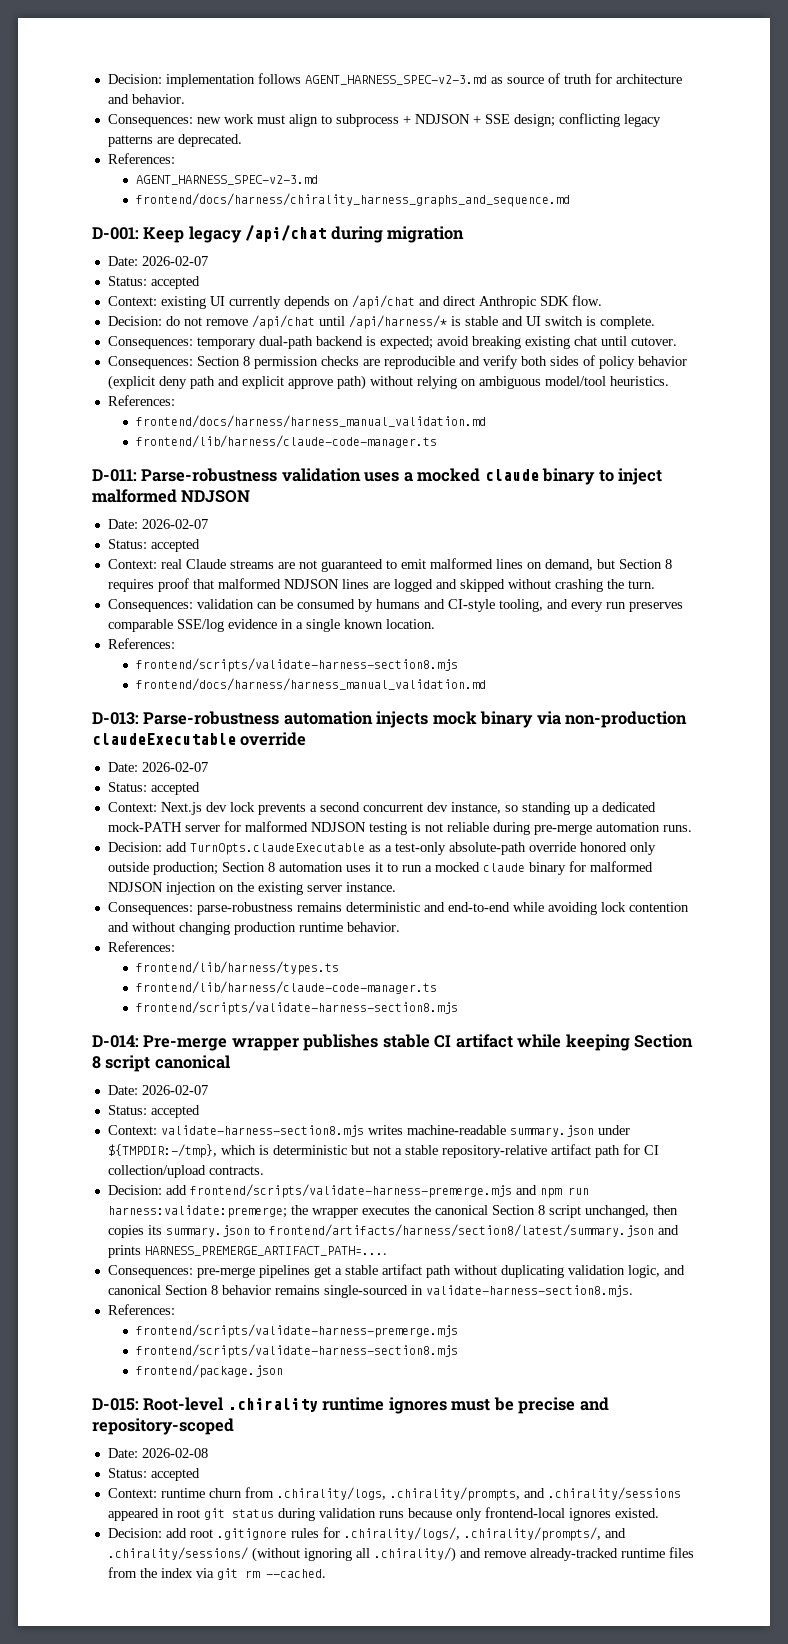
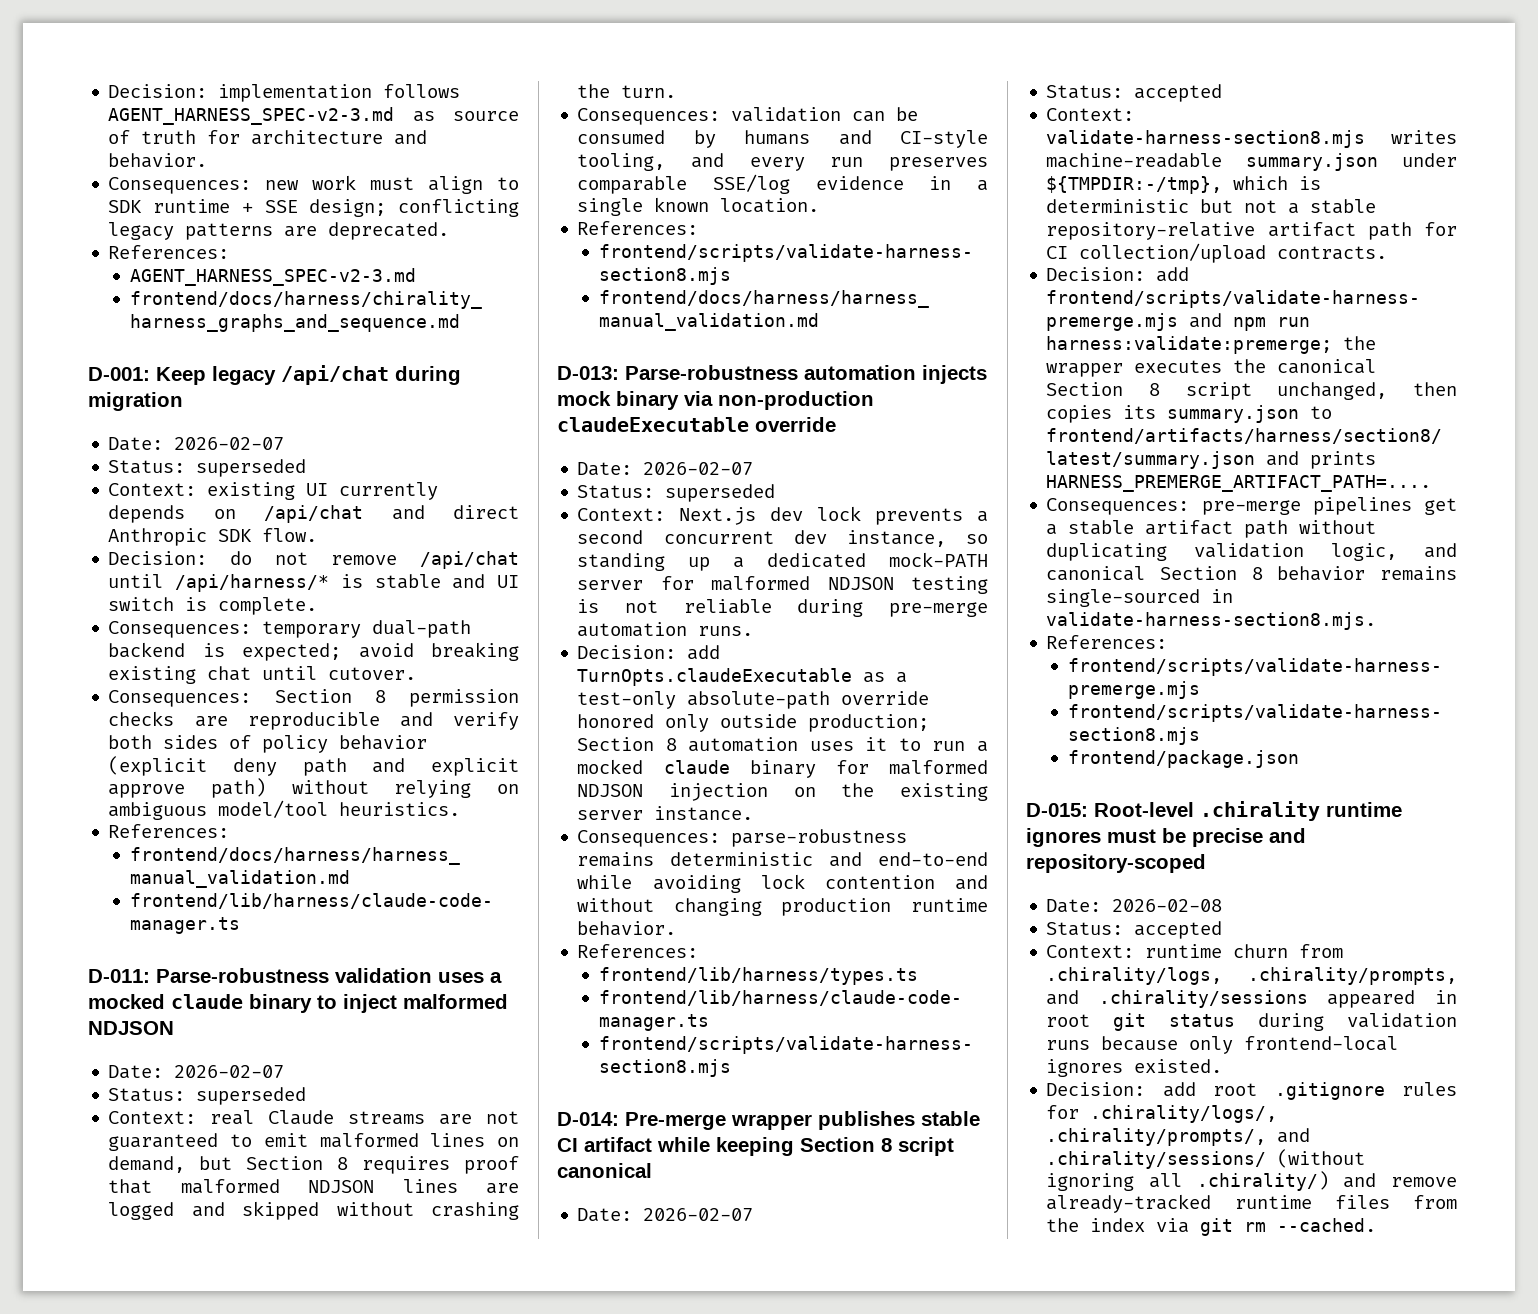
- Consequences: new work must align to subprocess + NDJSON + SSE design; conflicting legacy patterns are deprecated.
+ Consequences: new work must align to SDK runtime + SSE design; conflicting legacy patterns are deprecated.
  D-001: Keep legacy /api/chat during migration
  Date: 2026-02-07
- Status: accepted
+ Status: superseded
  D-011: Parse-robustness validation uses a mocked claude binary to inject malformed NDJSON
  Date: 2026-02-07
- Status: accepted
+ Status: superseded
  D-013: Parse-robustness automation injects mock binary via non-production claudeExecutable override
  Date: 2026-02-07
- Status: accepted
+ Status: superseded

